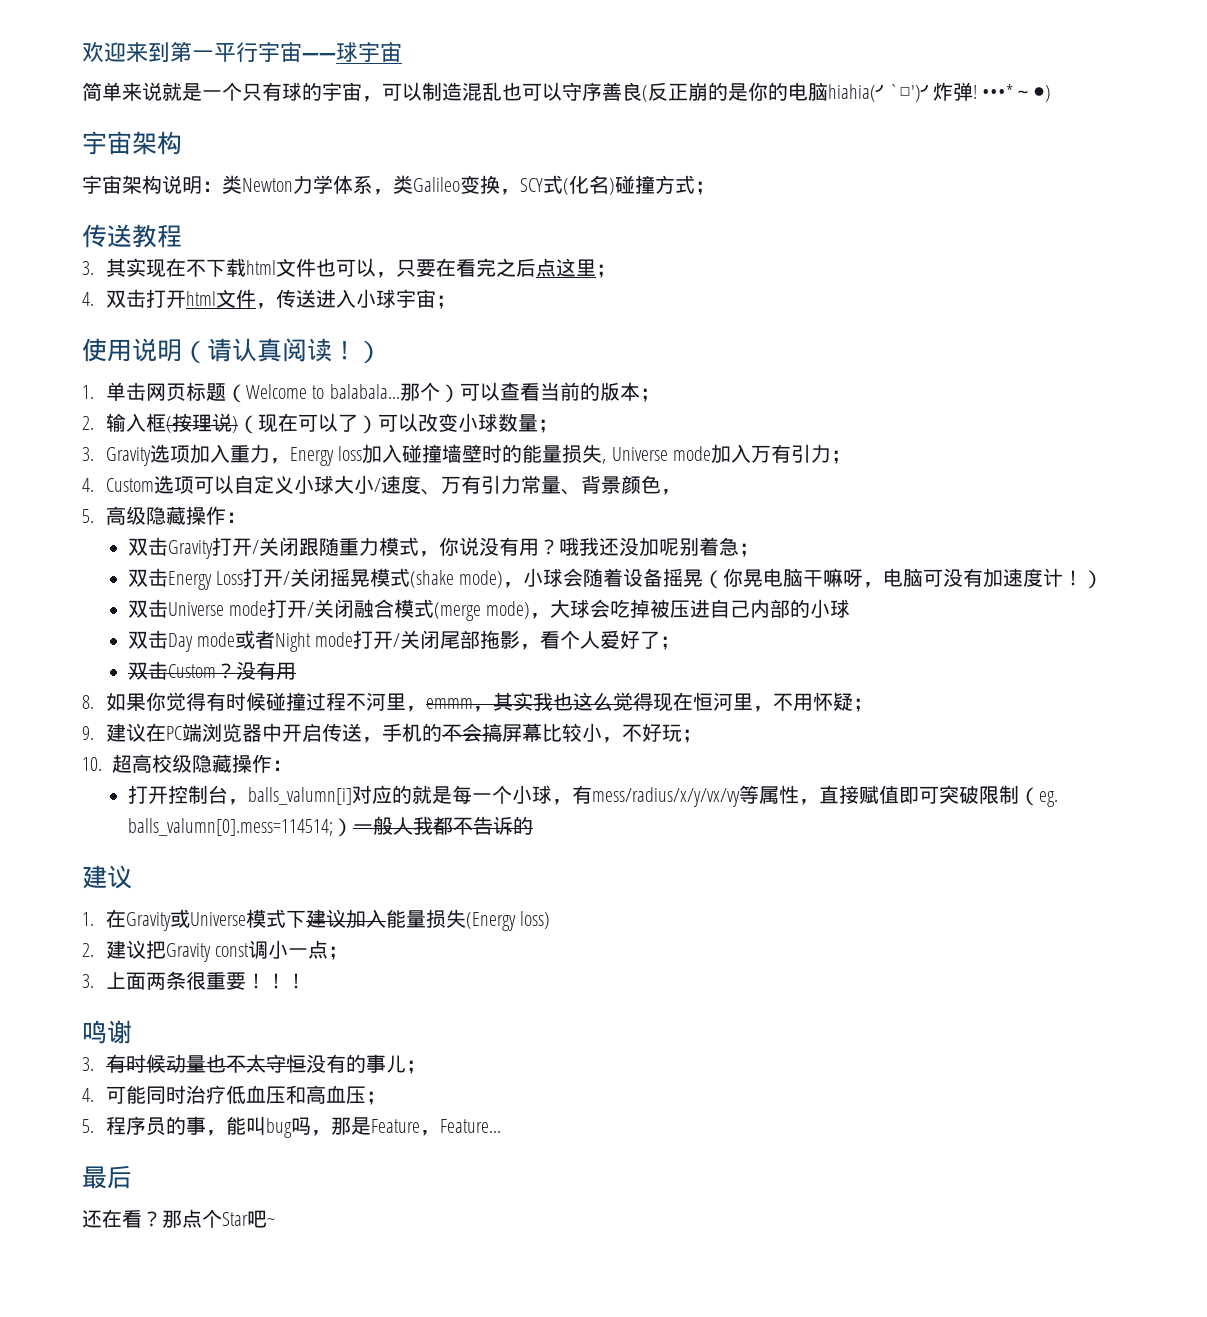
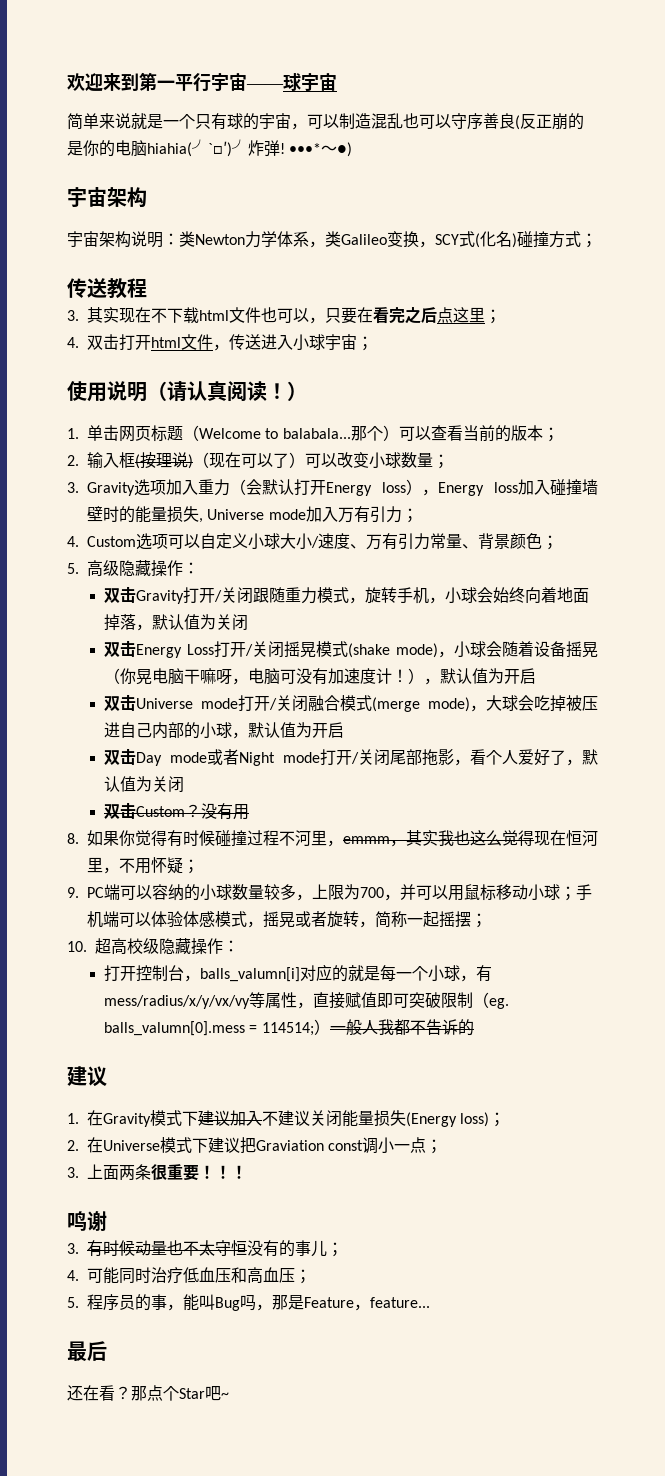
- 3. Gravity选项加入重力，Energy loss加入碰撞墙壁时的能量损失, Universe mode加入万有引力；
+ 3. Gravity选项加入重力（会默认打开Energy loss），Energy loss加入碰撞墙壁时的能量损失, Universe mode加入万有引力；
- 4. Custom选项可以自定义小球大小/速度、万有引力常量、背景颜色，
+ 4. Custom选项可以自定义小球大小/速度、万有引力常量、背景颜色；
- 双击Gravity打开/关闭跟随重力模式，你说没有用？哦我还没加呢别着急；
+ 双击Gravity打开/关闭跟随重力模式，旋转手机，小球会始终向着地面掉落，默认值为关闭
- 双击Energy Loss打开/关闭摇晃模式(shake mode)，小球会随着设备摇晃（你晃电脑干嘛呀，电脑可没有加速度计！）
+ 双击Energy Loss打开/关闭摇晃模式(shake mode)，小球会随着设备摇晃（你晃电脑干嘛呀，电脑可没有加速度计！），默认值为开启
- 双击Universe mode打开/关闭融合模式(merge mode)，大球会吃掉被压进自己内部的小球
+ 双击Universe mode打开/关闭融合模式(merge mode)，大球会吃掉被压进自己内部的小球，默认值为开启
- 双击Day mode或者Night mode打开/关闭尾部拖影，看个人爱好了；
+ 双击Day mode或者Night mode打开/关闭尾部拖影，看个人爱好了，默认值为关闭
- 9.建议在PC端浏览器中开启传送，手机的不会搞屏幕比较小，不好玩；
+ 9. PC端可以容纳的小球数量较多，上限为700，并可以用鼠标移动小球；手机端可以体验体感模式，摇晃或者旋转，简称一起摇摆；
- 打开控制台，balls_valumn[i]对应的就是每一个小球，有mess/radius/x/y/vx/vy等属性，直接赋值即可突破限制（eg. balls_valumn[0].mess=114514;）一般人我都不告诉的
+ 打开控制台，balls_valumn[i]对应的就是每一个小球，有mess/radius/x/y/vx/vy等属性，直接赋值即可突破限制（eg. balls_valumn[0].mess = 114514;）一般人我都不告诉的
- 1.在Gravity或Universe模式下建议加入能量损失(Energy loss)
- 2.建议把Gravity const调小一点；
+ 1.在Gravity模式下建议加入不建议关闭能量损失(Energy loss)；
+ 2.在Universe模式下建议把Graviation const调小一点；
- 5.程序员的事，能叫bug吗，那是Feature，Feature...
+ 5.程序员的事，能叫Bug吗，那是Feature，feature...

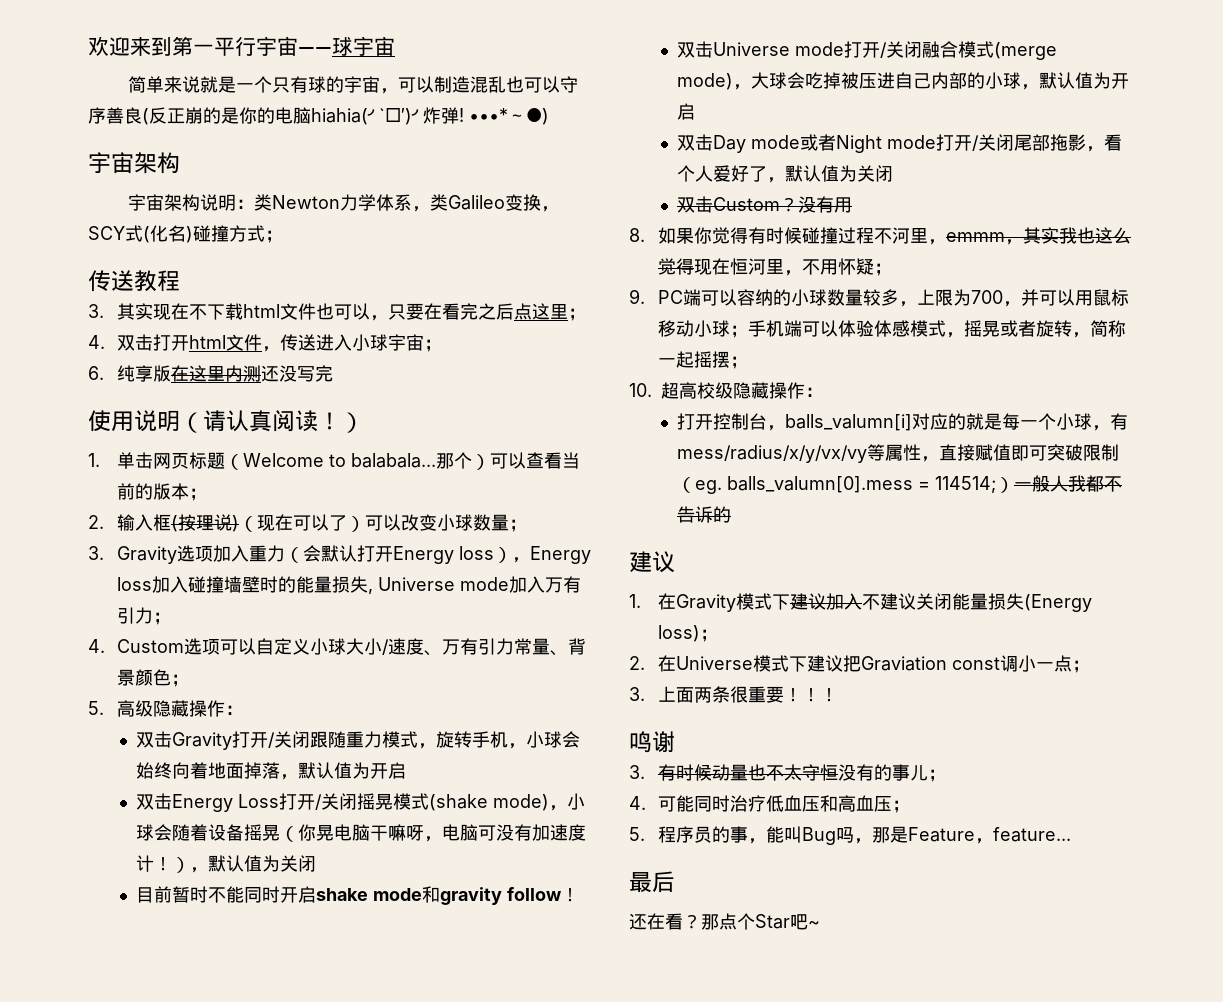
+ 6.纯享版在这里内测还没写完
- 双击Gravity打开/关闭跟随重力模式，旋转手机，小球会始终向着地面掉落，默认值为关闭
+ 双击Gravity打开/关闭跟随重力模式，旋转手机，小球会始终向着地面掉落，默认值为开启
- 双击Energy Loss打开/关闭摇晃模式(shake mode)，小球会随着设备摇晃（你晃电脑干嘛呀，电脑可没有加速度计！），默认值为开启
+ 双击Energy Loss打开/关闭摇晃模式(shake mode)，小球会随着设备摇晃（你晃电脑干嘛呀，电脑可没有加速度计！），默认值为关闭
+ 目前暂时不能同时开启shake mode和gravity follow！

